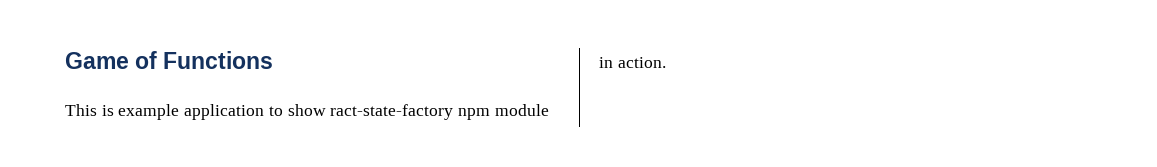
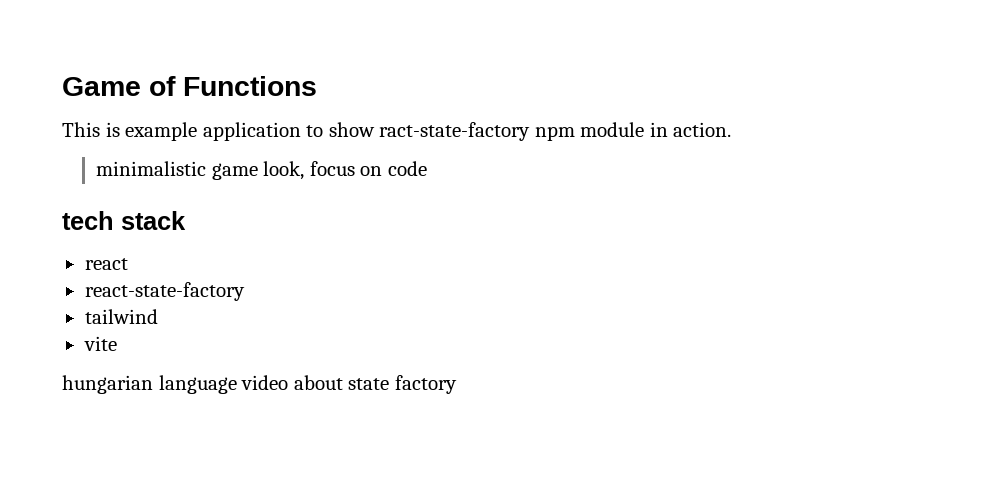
+ minimalistic game look, focus on code
+ tech stack
+ react
+ react-state-factory
+ tailwind
+ vite
+ hungarian language video about state factory

